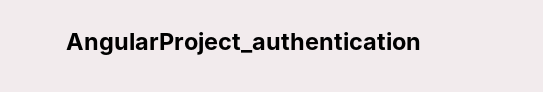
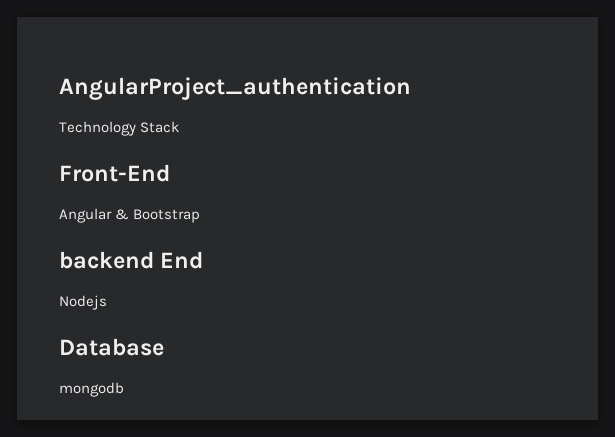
+ Technology Stack
+ Front-End
+ Angular & Bootstrap
+ backend End
+ Nodejs
+ Database
+ mongodb

